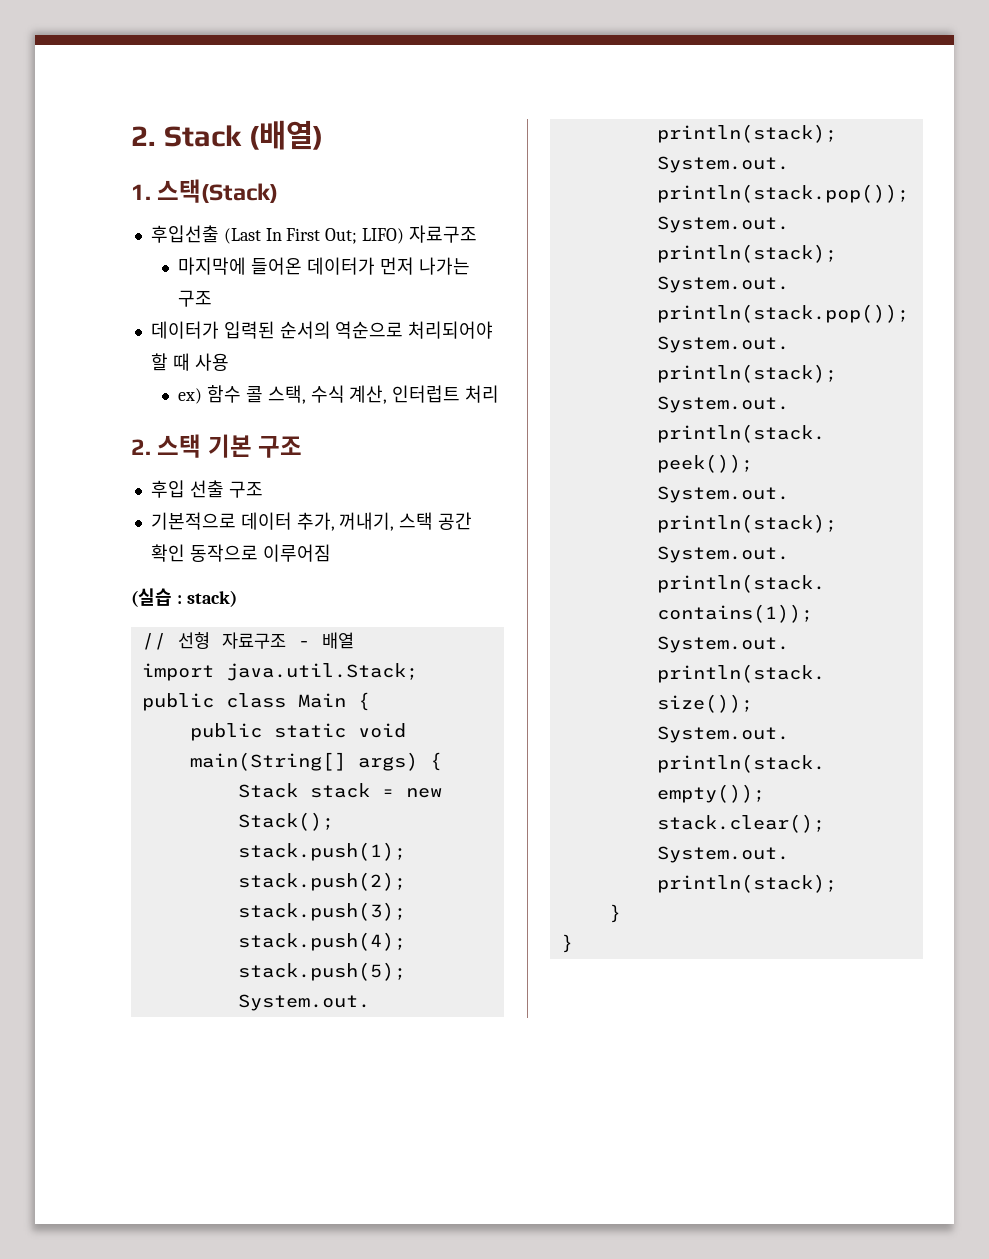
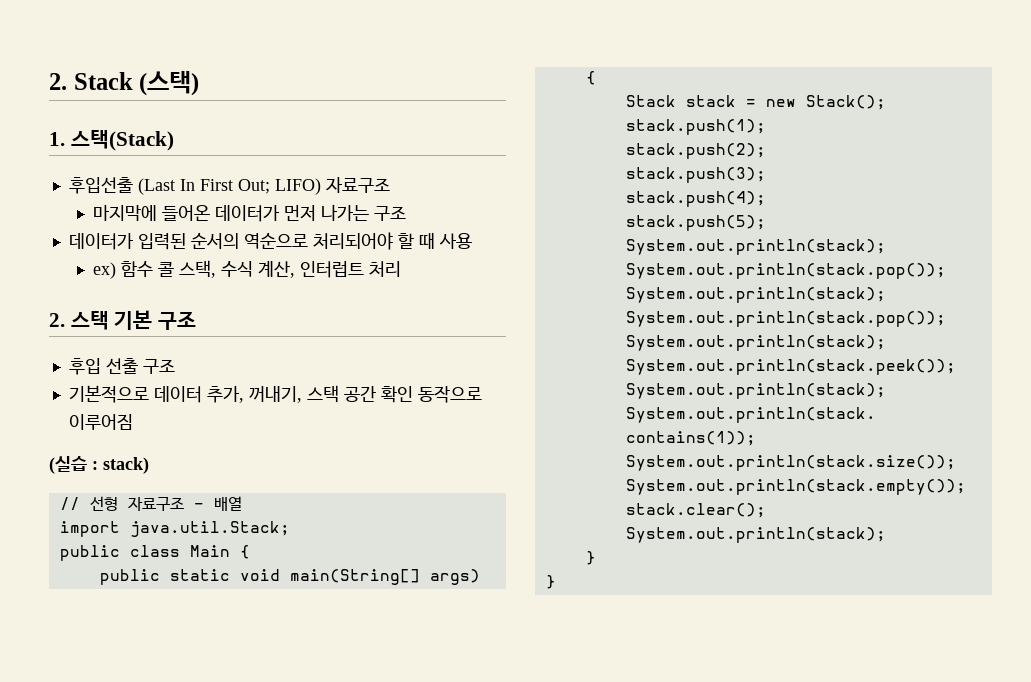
- 2. Stack (배열)
+ 2. Stack (스택)

